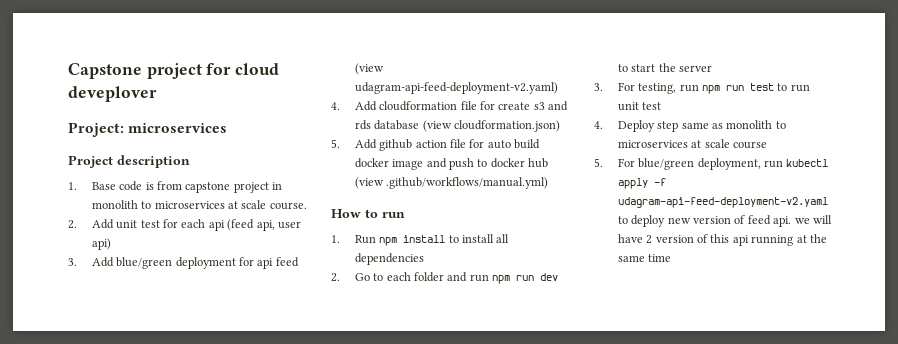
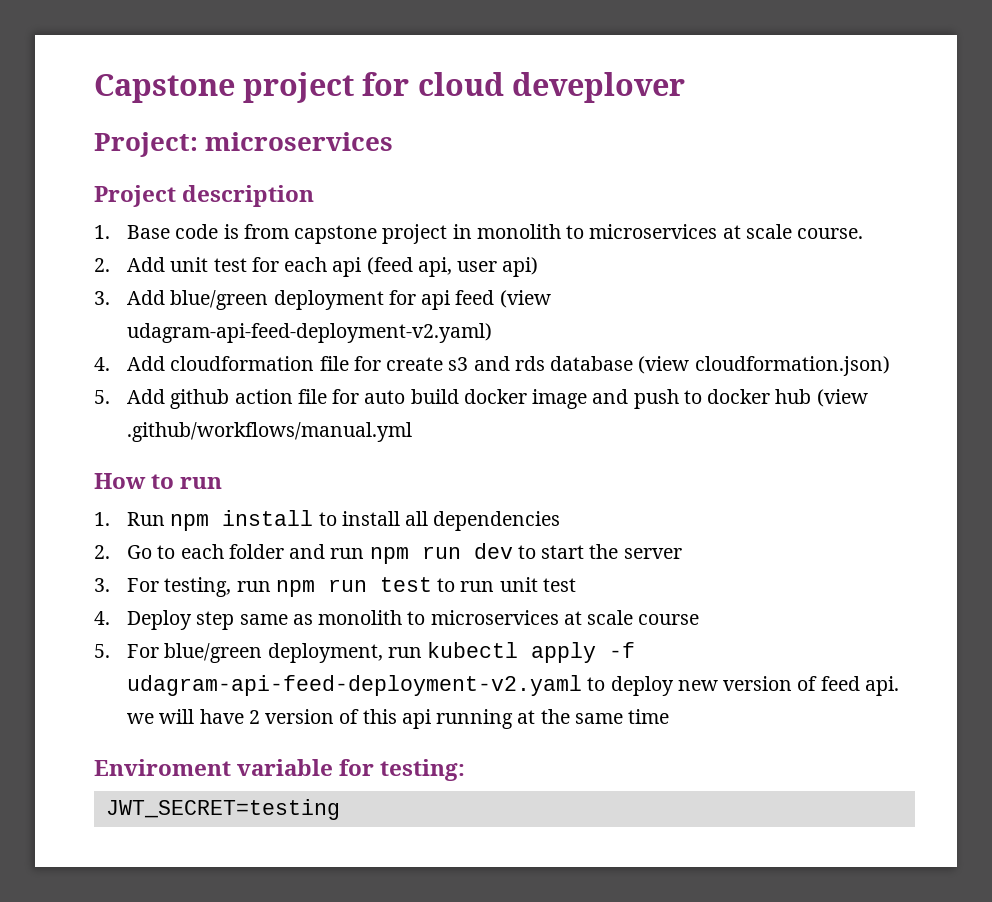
- 5. Add github action file for auto build docker image and push to docker hub (view .github/workflows/manual.yml)
+ 5. Add github action file for auto build docker image and push to docker hub (view .github/workflows/manual.yml
+ Enviroment variable for testing:
+ JWT_SECRET=testing

